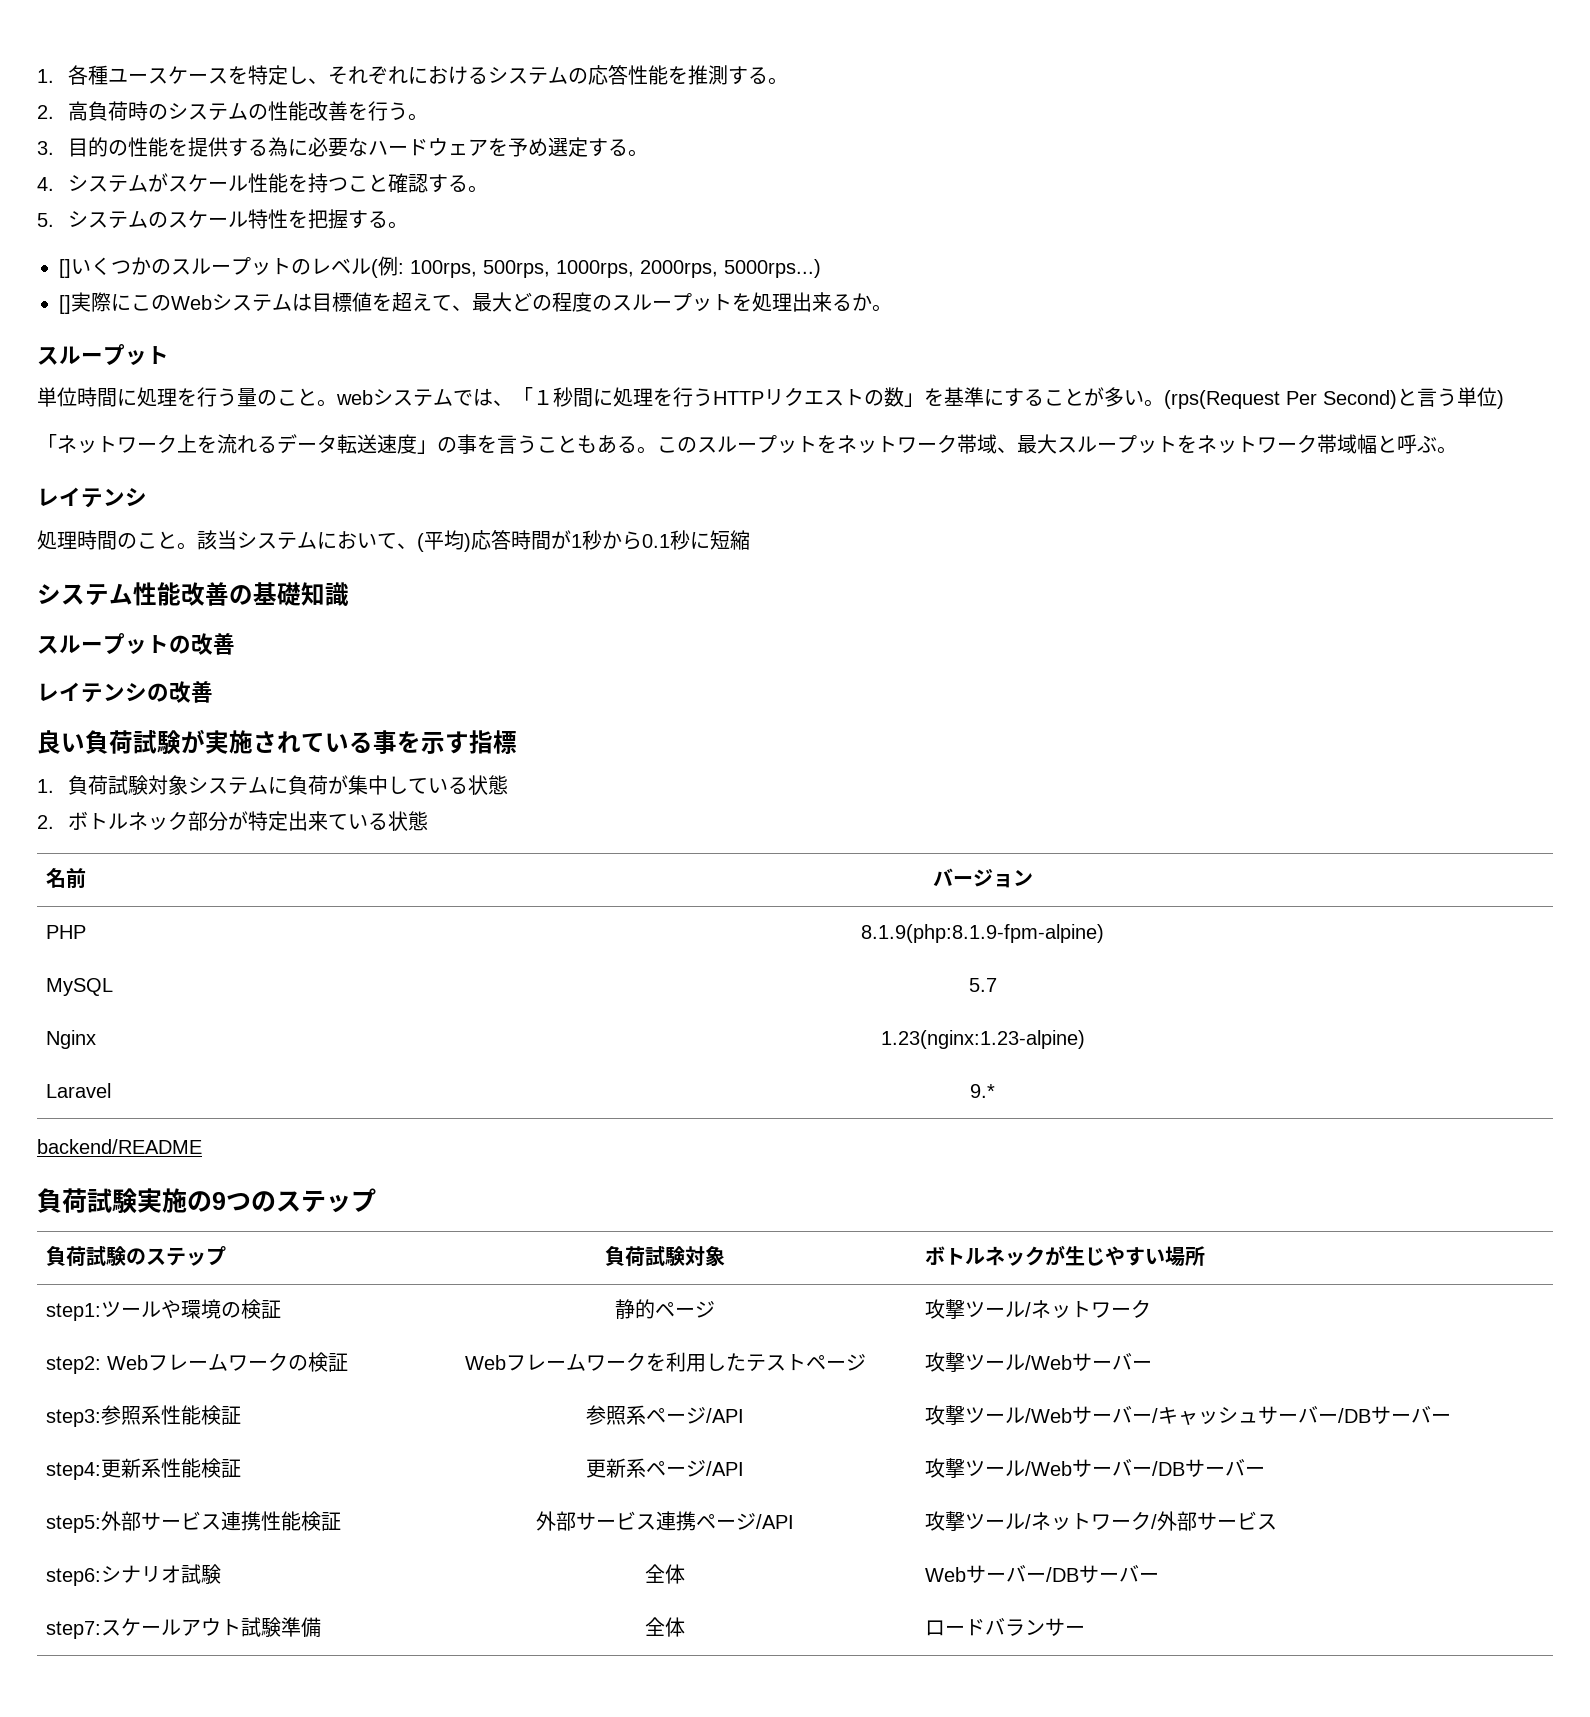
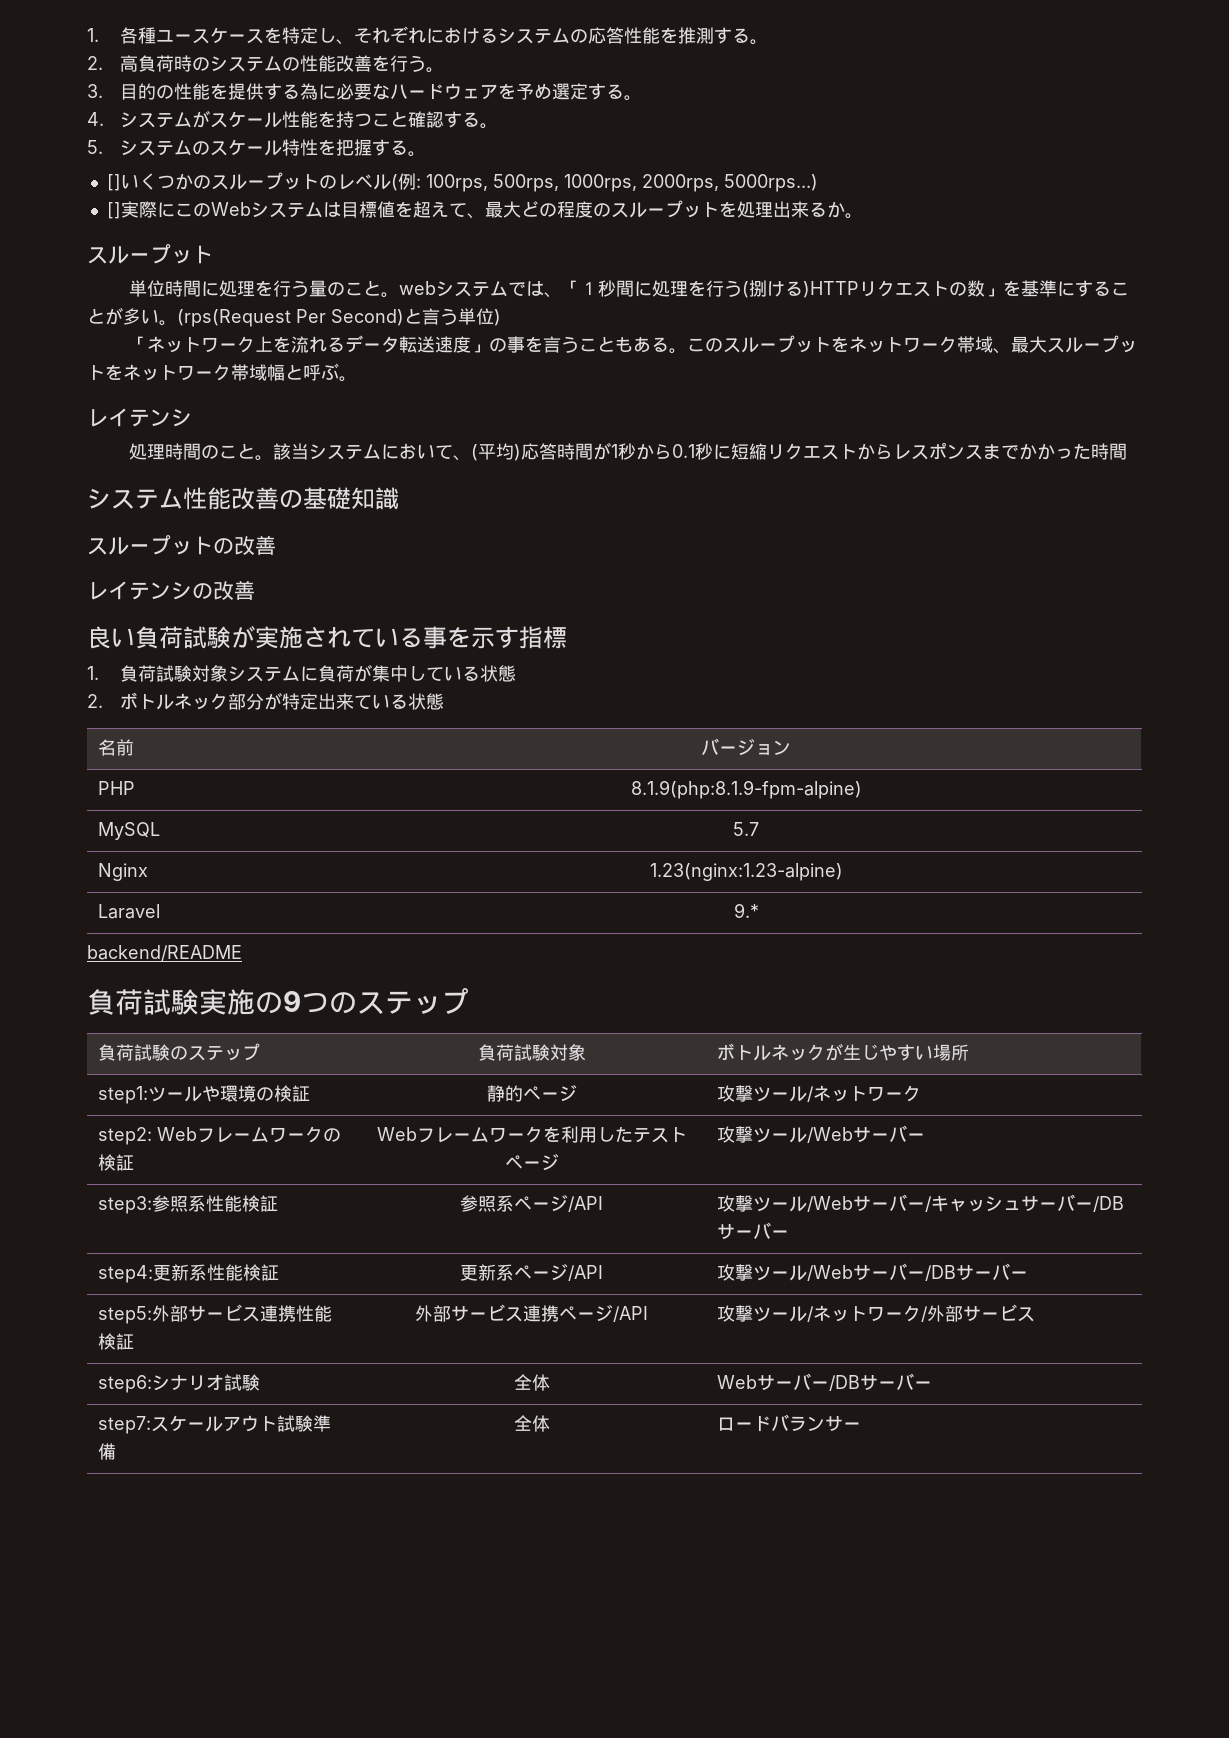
- 単位時間に処理を行う量のこと。webシステムでは、「１秒間に処理を行うHTTPリクエストの数」を基準にすることが多い。
+ 単位時間に処理を行う量のこと。webシステムでは、「１秒間に処理を行う(捌ける)HTTPリクエストの数」を基準にすることが多い。
- 該当システムにおいて、(平均)応答時間が1秒から0.1秒に短縮
+ 該当システムにおいて、(平均)応答時間が1秒から0.1秒に短縮リクエストからレスポンスまでかかった時間

